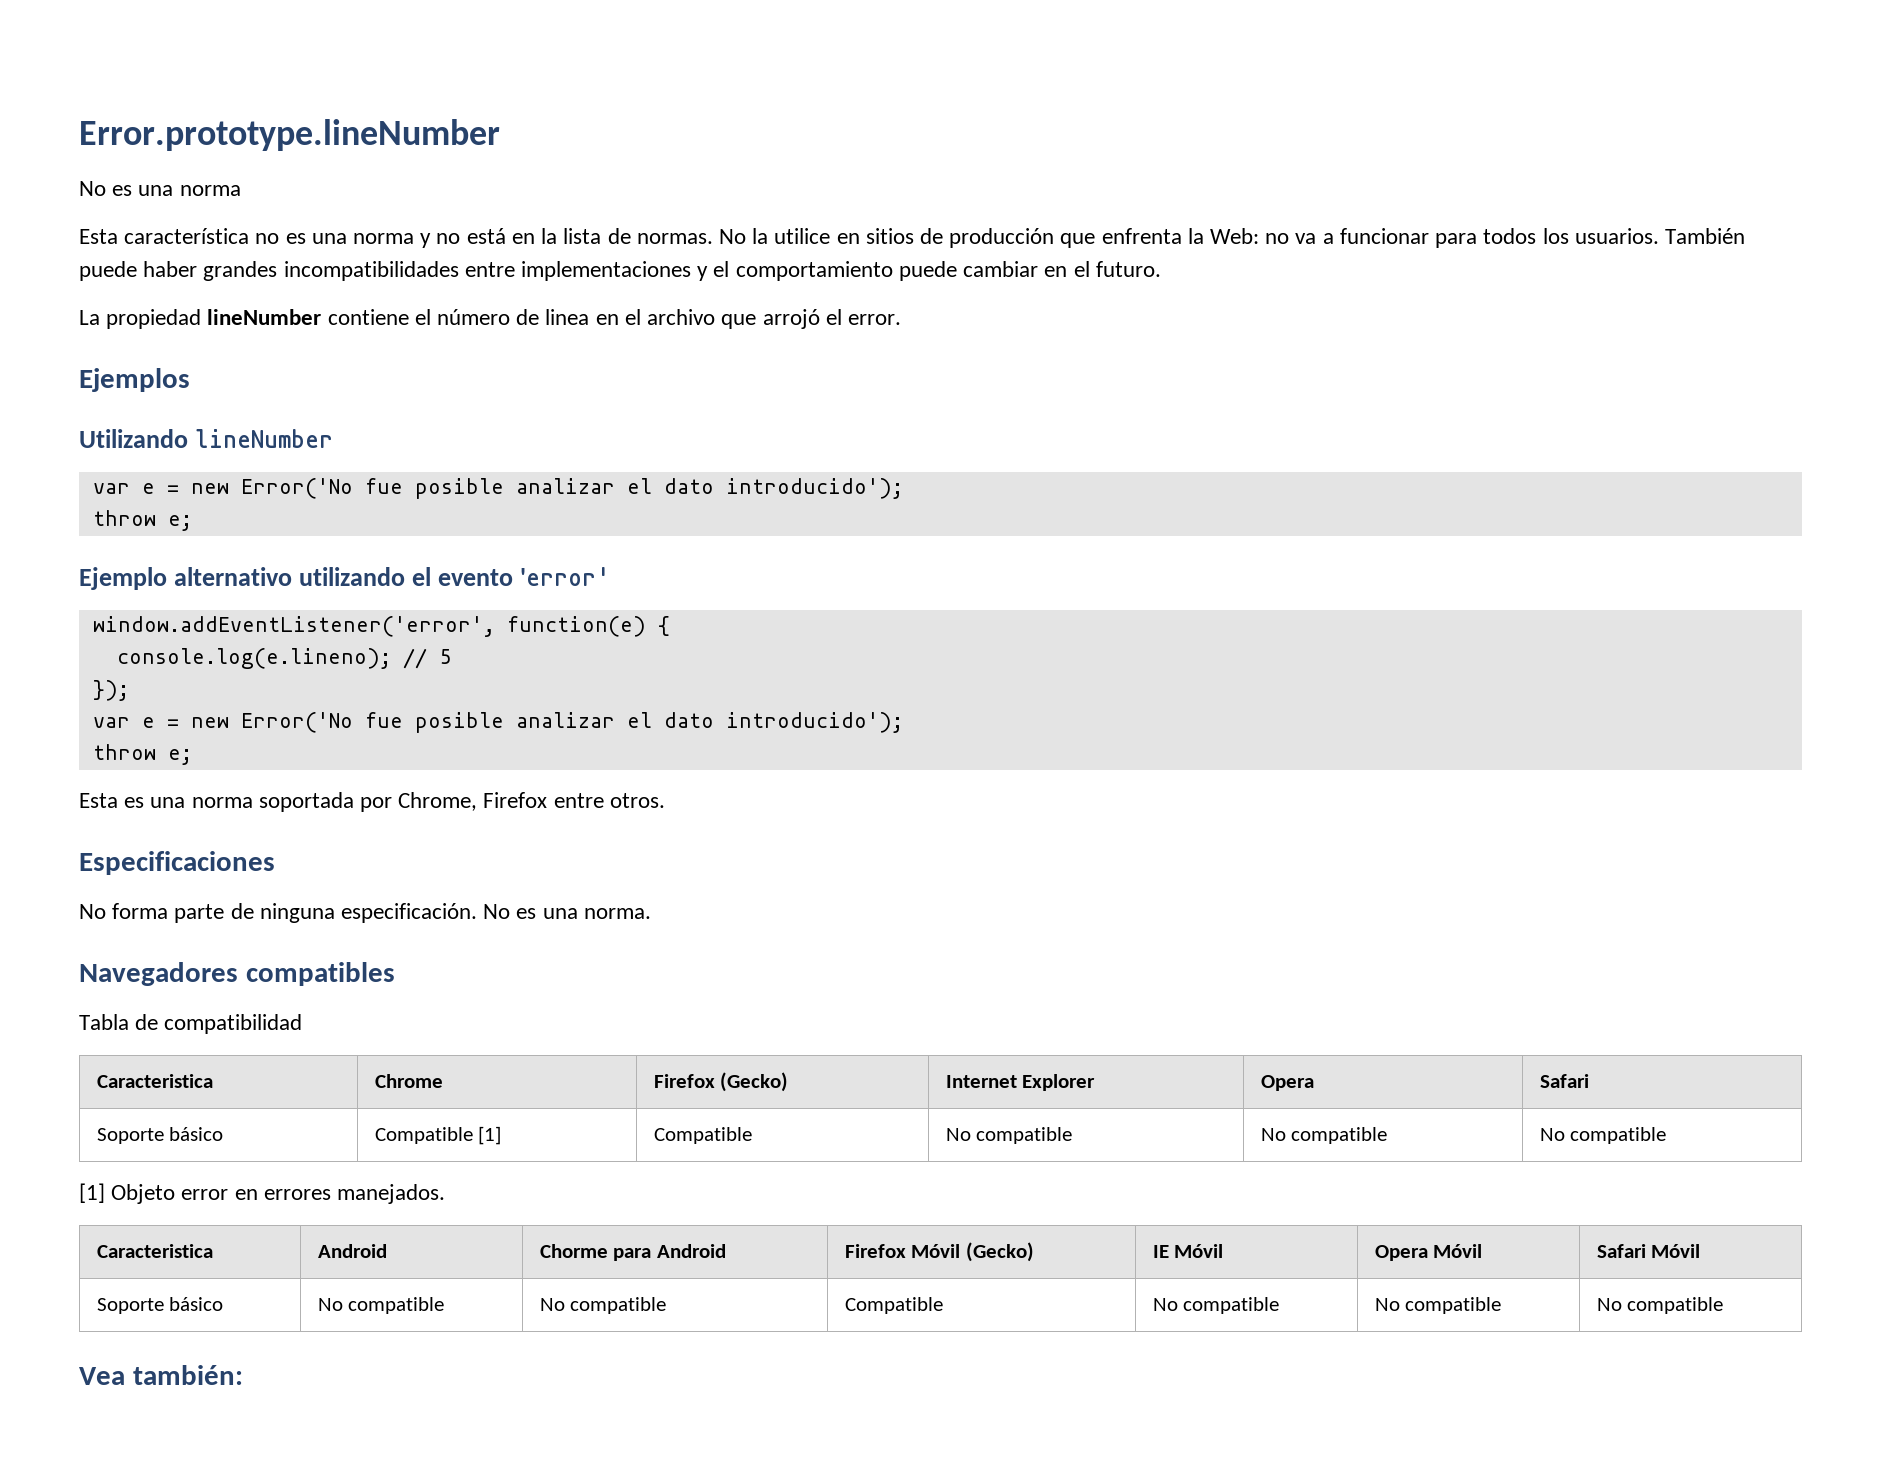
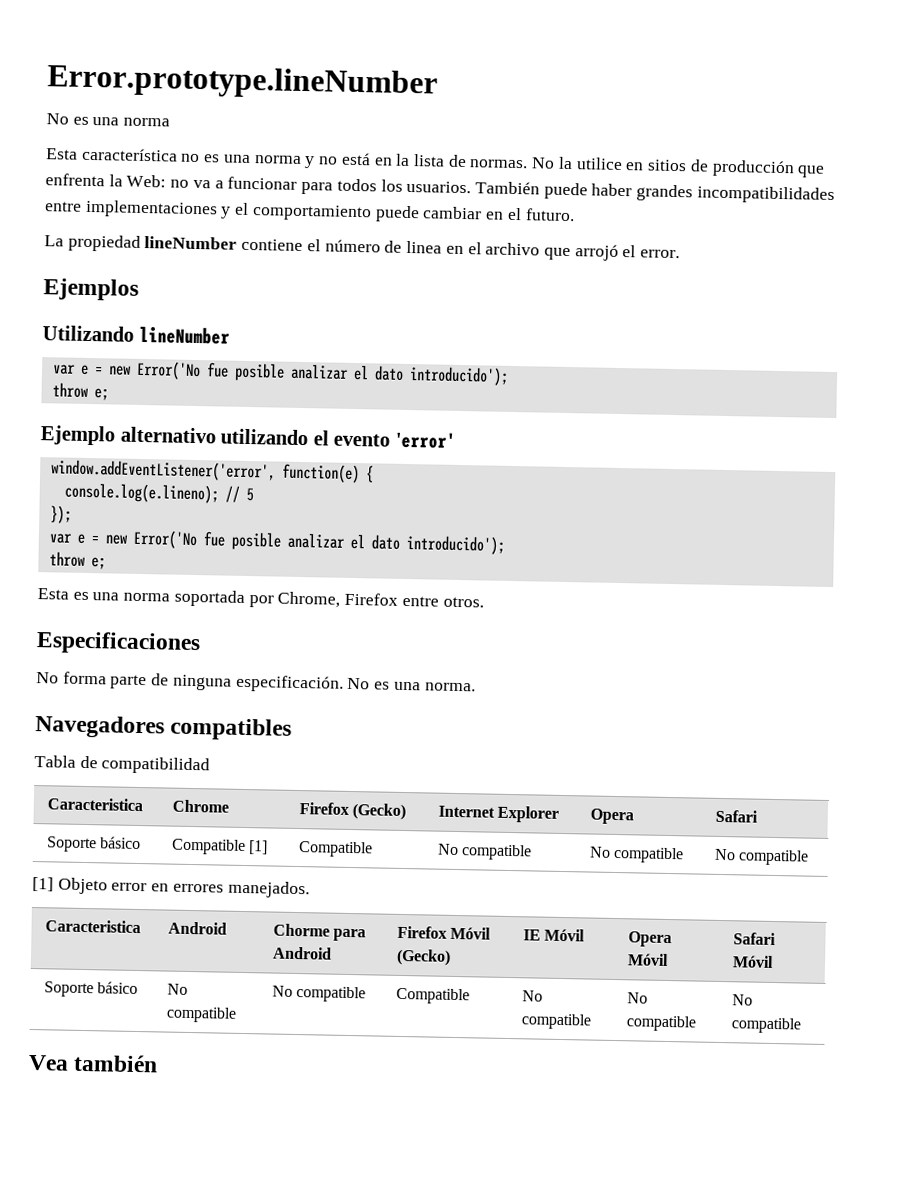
- Vea también:
+ Vea también

